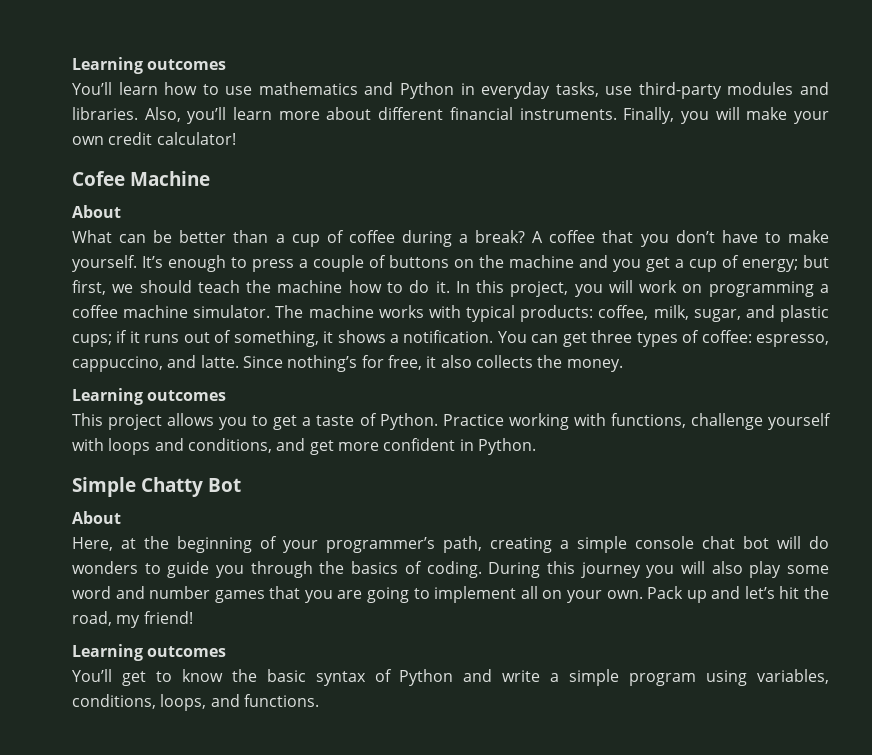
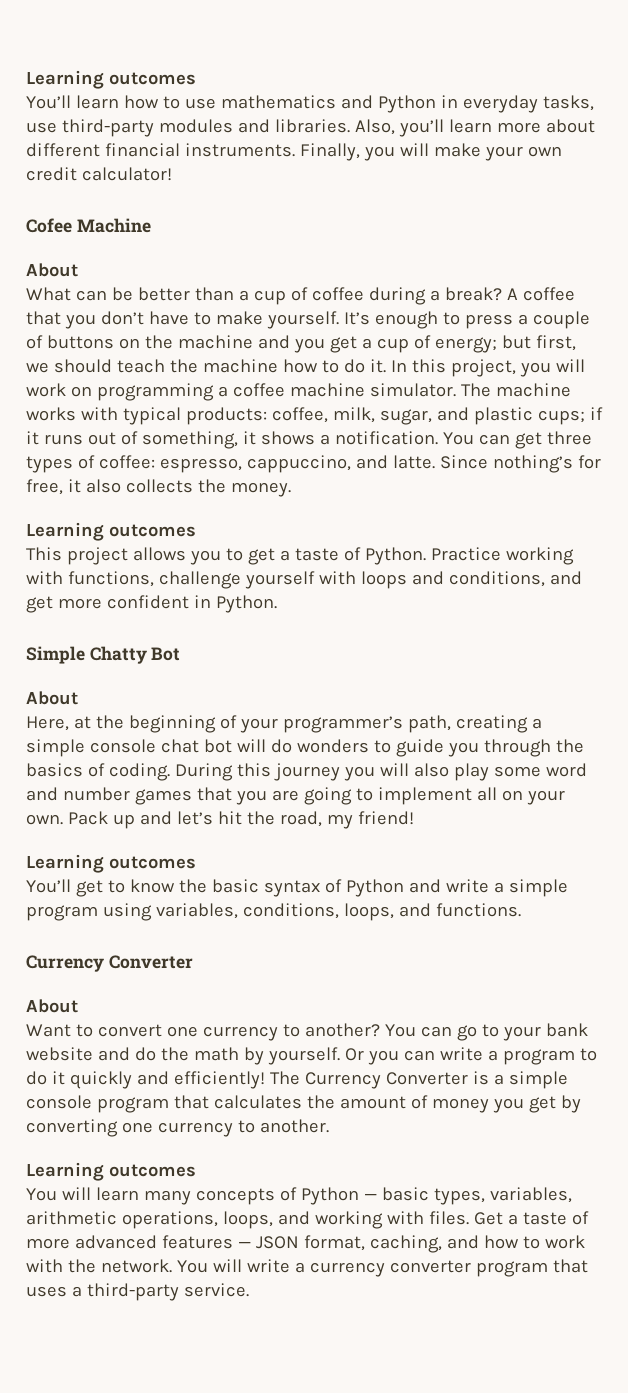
  You’ll get to know the basic syntax of Python and write a simple program using variables, conditions, loops, and functions.
+ Currency Converter
+ About
+ Want to convert one currency to another? You can go to your bank website and do the math by yourself. Or you can write a program to do it quickly and efficiently! The Currency Converter is a simple console program that calculates the amount of money you get by converting one currency to another.
+ Learning outcomes
+ You will learn many concepts of Python — basic types, variables, arithmetic operations, loops, and working with files. Get a taste of more advanced features — JSON format, caching, and how to work with the network. You will write a currency converter program that uses a third-party service.

